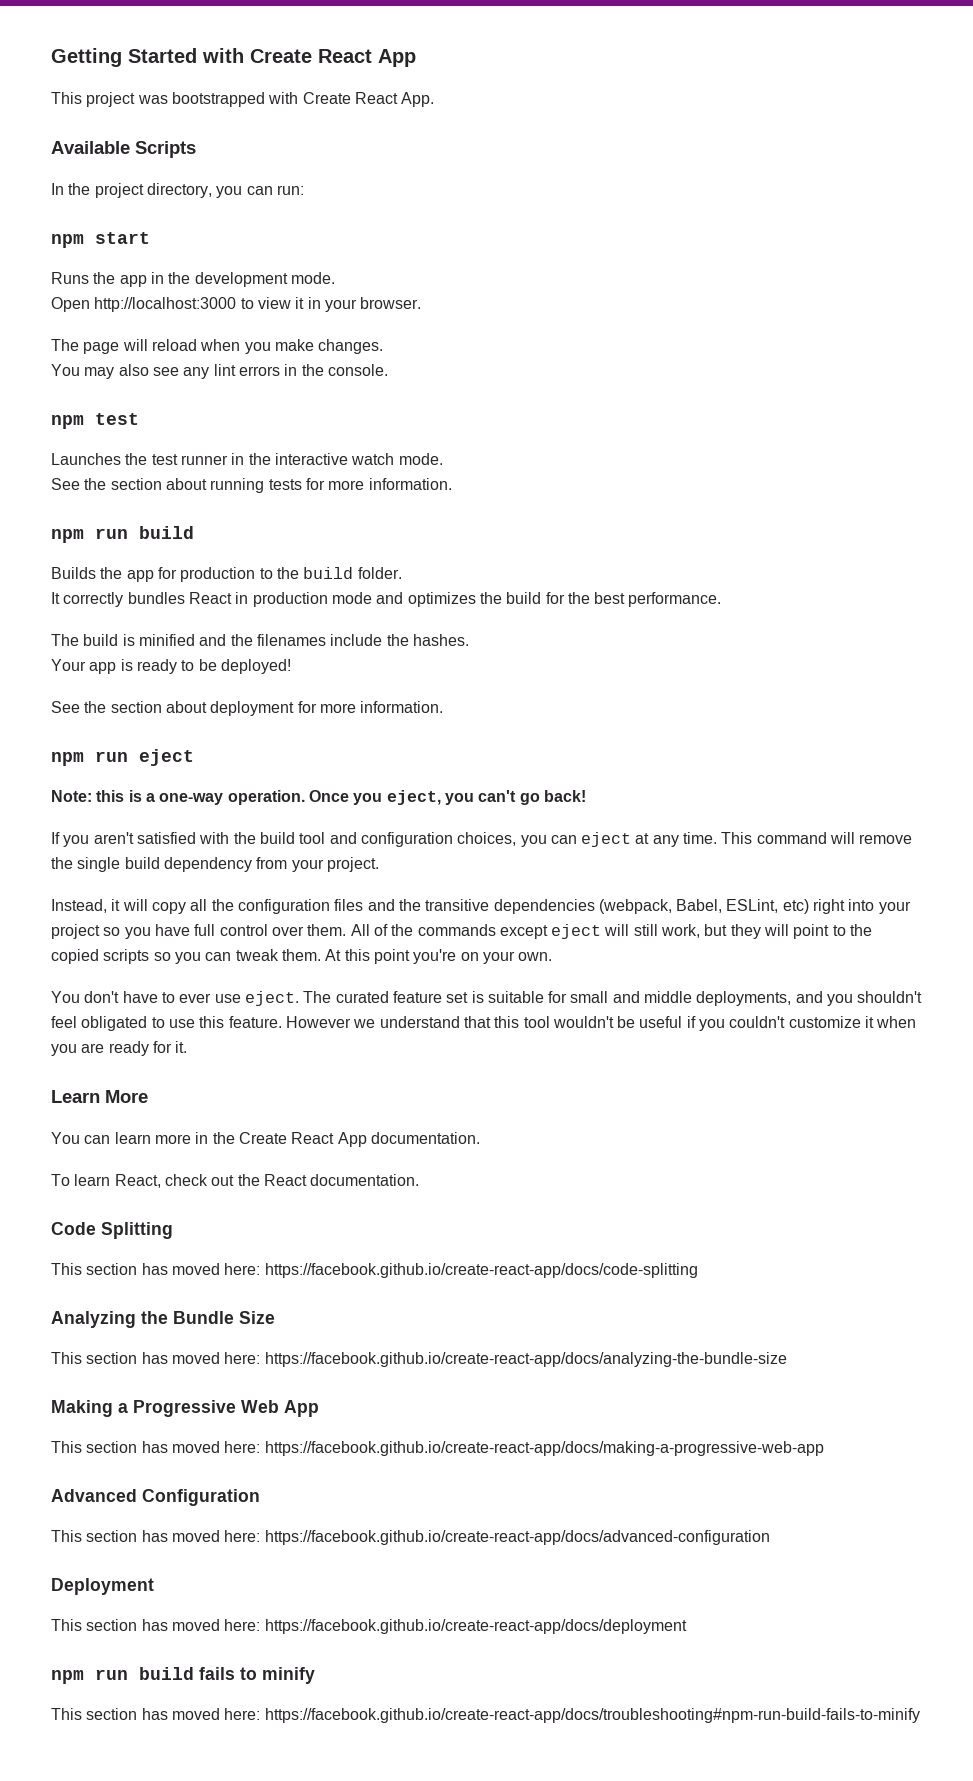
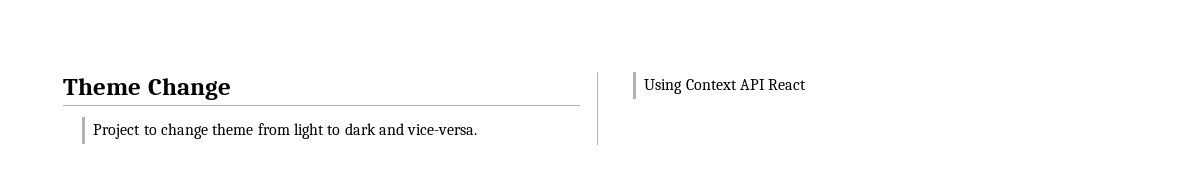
- Getting Started with Create React App
- This project was bootstrapped with Create React App.
- Available Scripts
- In the project directory, you can run:
- npm start
- Runs the app in the development mode.
- Open http://localhost:3000 to view it in your browser.
- The page will reload when you make changes.
- You may also see any lint errors in the console.
- npm test
- Launches the test runner in the interactive watch mode.
- See the section about running tests for more information.
- npm run build
- Builds the app for production to the build folder.
- It correctly bundles React in production mode and optimizes the build for the best performance.
- The build is minified and the filenames include the hashes.
- Your app is ready to be deployed!
- See the section about deployment for more information.
- npm run eject
- Note: this is a one-way operation. Once you eject, you can't go back!
- If you aren't satisfied with the build tool and configuration choices, you can eject at any time. This command will remove the single build dependency from your project.
- Instead, it will copy all the configuration files and the transitive dependencies (webpack, Babel, ESLint, etc) right into your project so you have full control over them. All of the commands except eject will still work, but they will point to the copied scripts so you can tweak them. At this point you're on your own.
- You don't have to ever use eject. The curated feature set is suitable for small and middle deployments, and you shouldn't feel obligated to use this feature. However we understand that this tool wouldn't be useful if you couldn't customize it when you are ready for it.
- Learn More
- You can learn more in the Create React App documentation.
- To learn React, check out the React documentation.
- Code Splitting
- This section has moved here: https://facebook.github.io/create-react-app/docs/code-splitting
- Analyzing the Bundle Size
- This section has moved here: https://facebook.github.io/create-react-app/docs/analyzing-the-bundle-size
- Making a Progressive Web App
- This section has moved here: https://facebook.github.io/create-react-app/docs/making-a-progressive-web-app
- Advanced Configuration
- This section has moved here: https://facebook.github.io/create-react-app/docs/advanced-configuration
- Deployment
- This section has moved here: https://facebook.github.io/create-react-app/docs/deployment
- npm run build fails to minify
- This section has moved here: https://facebook.github.io/create-react-app/docs/troubleshooting#npm-run-build-fails-to-minify
+ Theme Change
+ Project to change theme from light to dark and vice-versa.
+ Using Context API React

